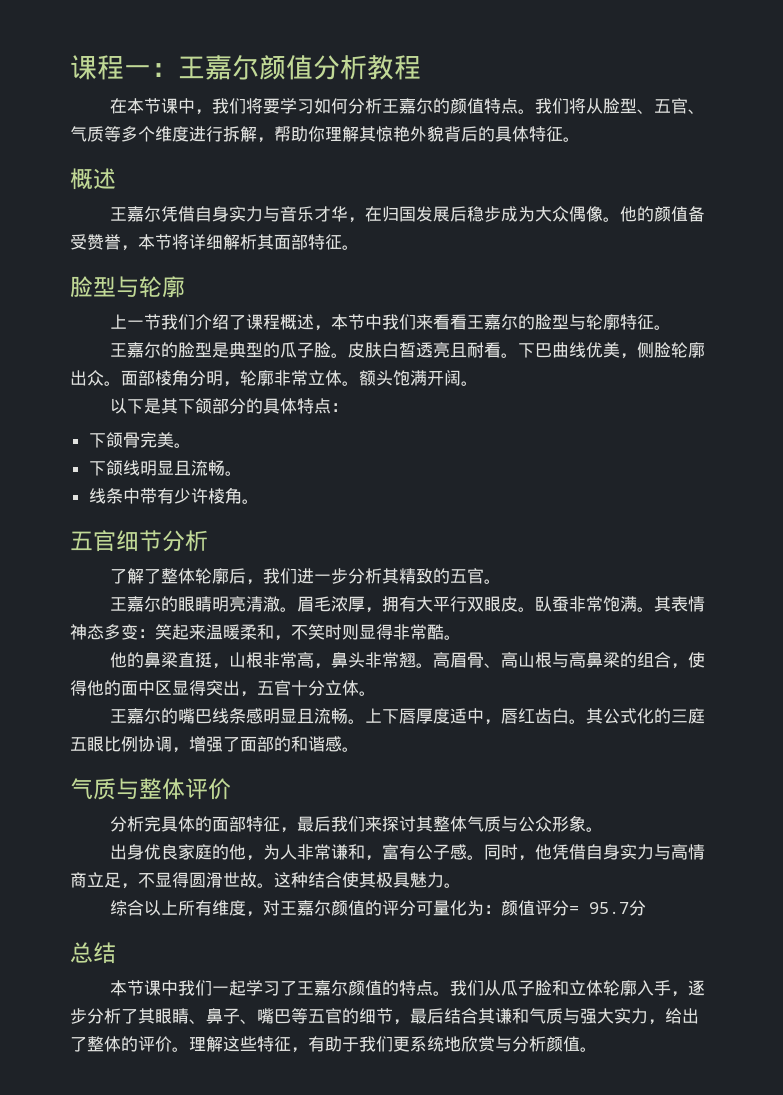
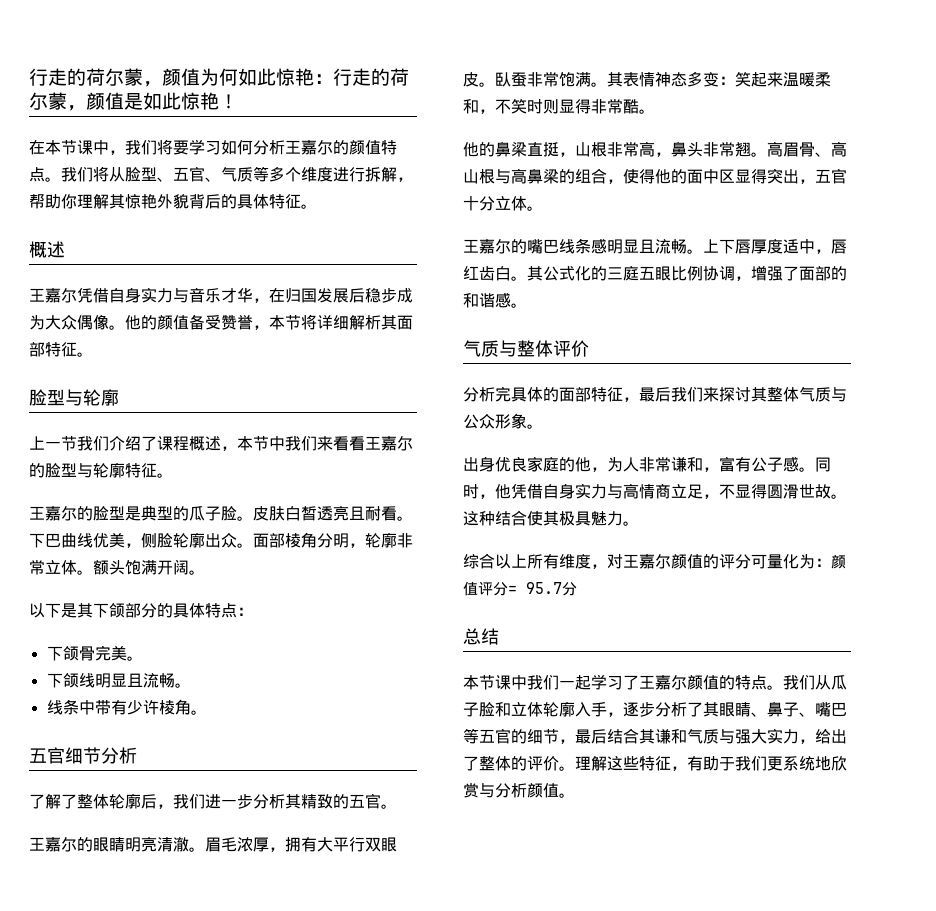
- 课程一：王嘉尔颜值分析教程
+ 行走的荷尔蒙，颜值为何如此惊艳：行走的荷尔蒙，颜值是如此惊艳！

